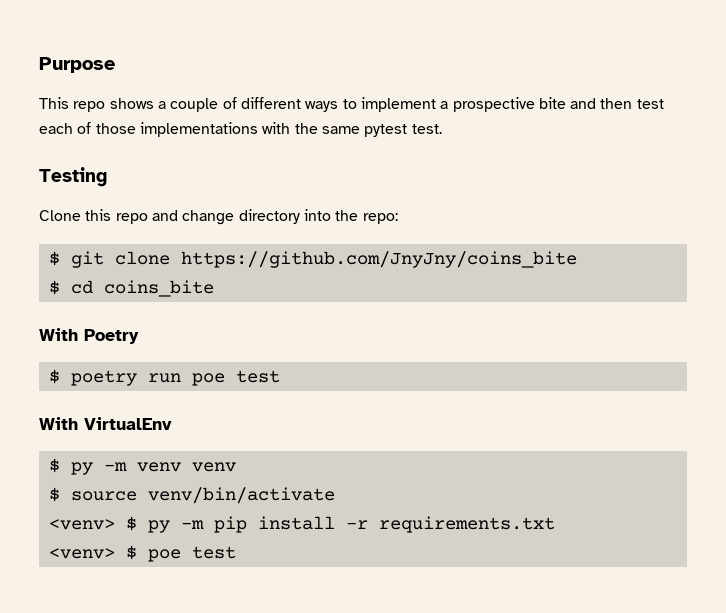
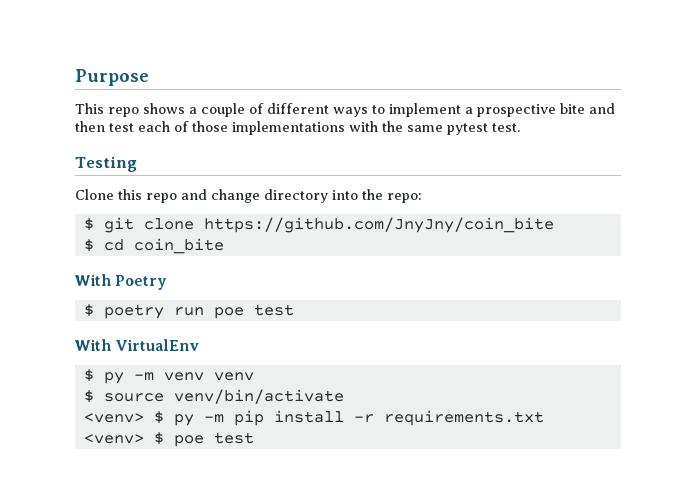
- $ git clone https://github.com/JnyJny/coins_bite
+ $ git clone https://github.com/JnyJny/coin_bite
- $ cd coins_bite
+ $ cd coin_bite

